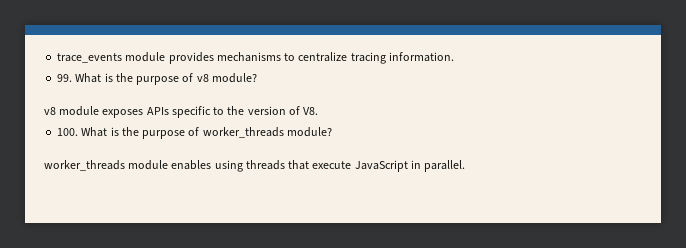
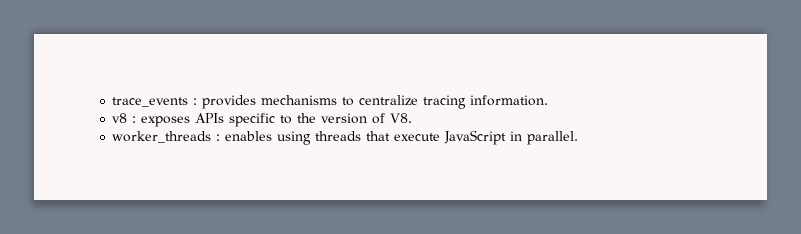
- trace_events module provides mechanisms to centralize tracing information.
+ trace_events : provides mechanisms to centralize tracing information.
- 99. What is the purpose of v8 module?
- v8 module exposes APIs specific to the version of V8.
+ v8 : exposes APIs specific to the version of V8.
- 100. What is the purpose of worker_threads module?
- worker_threads module enables using threads that execute JavaScript in parallel.
+ worker_threads : enables using threads that execute JavaScript in parallel.

